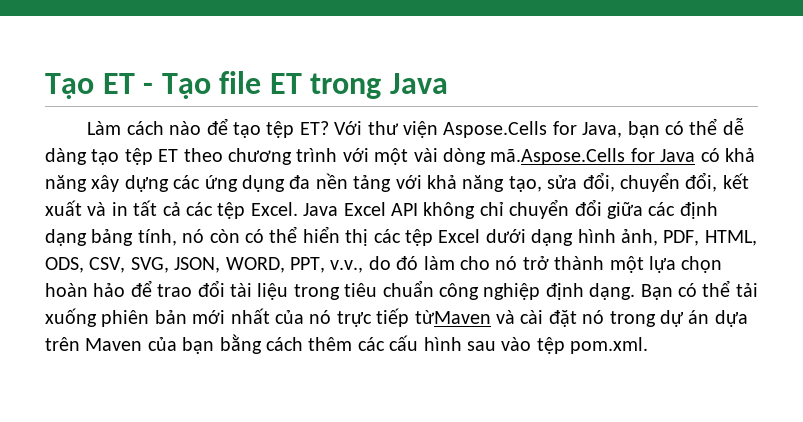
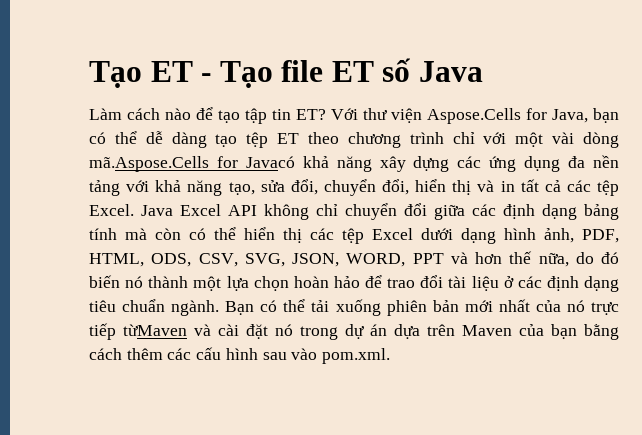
- Tạo ET - Tạo file ET trong Java
+ Tạo ET - Tạo file ET số Java
- Làm cách nào để tạo tệp ET?
+ Làm cách nào để tạo tập tin ET?
- Với thư viện Aspose.Cells for Java, bạn có thể dễ dàng tạo tệp ET theo chương trình với một vài dòng mã.Aspose.Cells for Java có khả năng xây dựng các ứng dụng đa nền tảng với khả năng tạo, sửa đổi, chuyển đổi, kết xuất và in tất cả các tệp Excel.
+ Với thư viện Aspose.Cells for Java, bạn có thể dễ dàng tạo tệp ET theo chương trình chỉ với một vài dòng mã.Aspose.Cells for Javacó khả năng xây dựng các ứng dụng đa nền tảng với khả năng tạo, sửa đổi, chuyển đổi, hiển thị và in tất cả các tệp Excel.
- Java Excel API không chỉ chuyển đổi giữa các định dạng bảng tính, nó còn có thể hiển thị các tệp Excel dưới dạng hình ảnh, PDF, HTML, ODS, CSV, SVG, JSON, WORD, PPT, v.v., do đó làm cho nó trở thành một lựa chọn hoàn hảo để trao đổi tài liệu trong tiêu chuẩn công nghiệp định dạng.
+ Java Excel API không chỉ chuyển đổi giữa các định dạng bảng tính mà còn có thể hiển thị các tệp Excel dưới dạng hình ảnh, PDF, HTML, ODS, CSV, SVG, JSON, WORD, PPT và hơn thế nữa, do đó biến nó thành một lựa chọn hoàn hảo để trao đổi tài liệu ở các định dạng tiêu chuẩn ngành.
- Bạn có thể tải xuống phiên bản mới nhất của nó trực tiếp từMaven và cài đặt nó trong dự án dựa trên Maven của bạn bằng cách thêm các cấu hình sau vào tệp pom.xml.
+ Bạn có thể tải xuống phiên bản mới nhất của nó trực tiếp từMaven và cài đặt nó trong dự án dựa trên Maven của bạn bằng cách thêm các cấu hình sau vào pom.xml.

